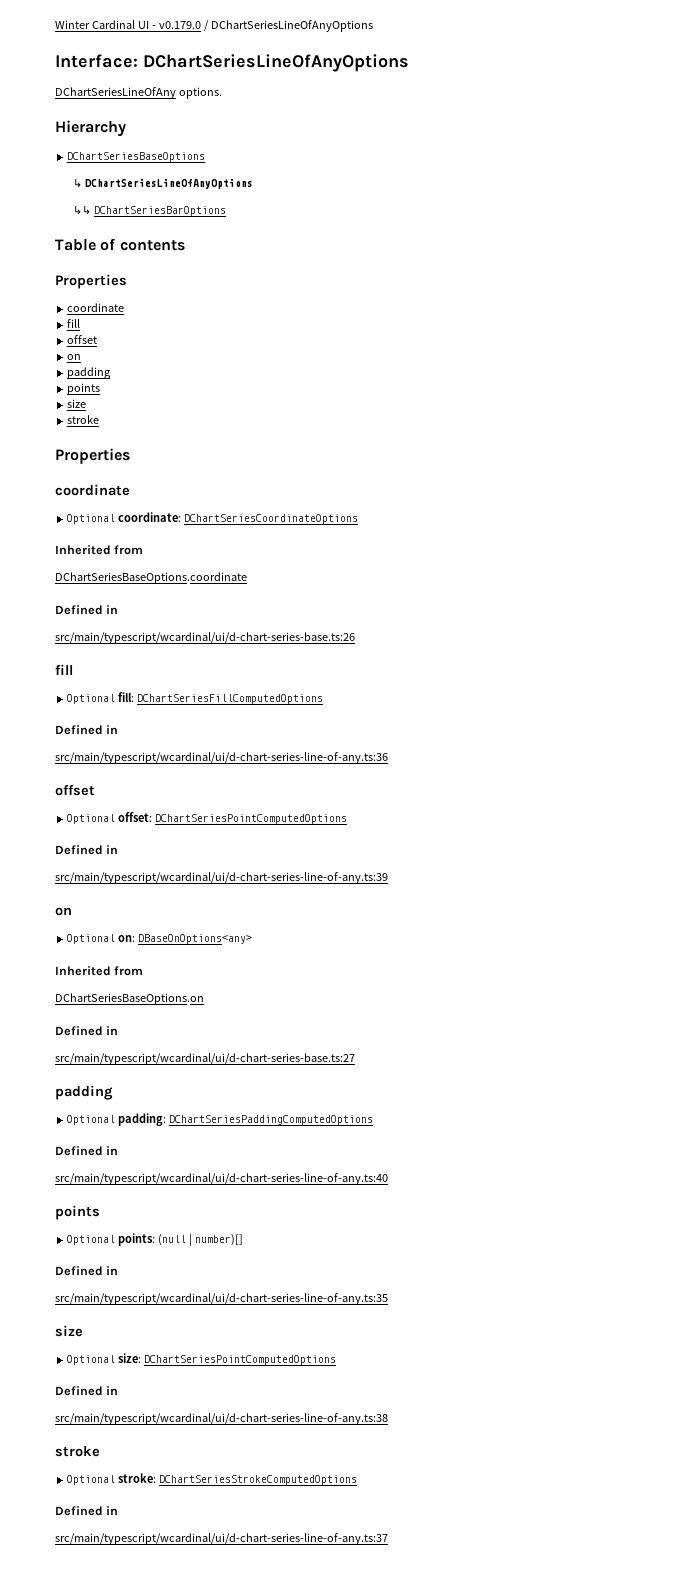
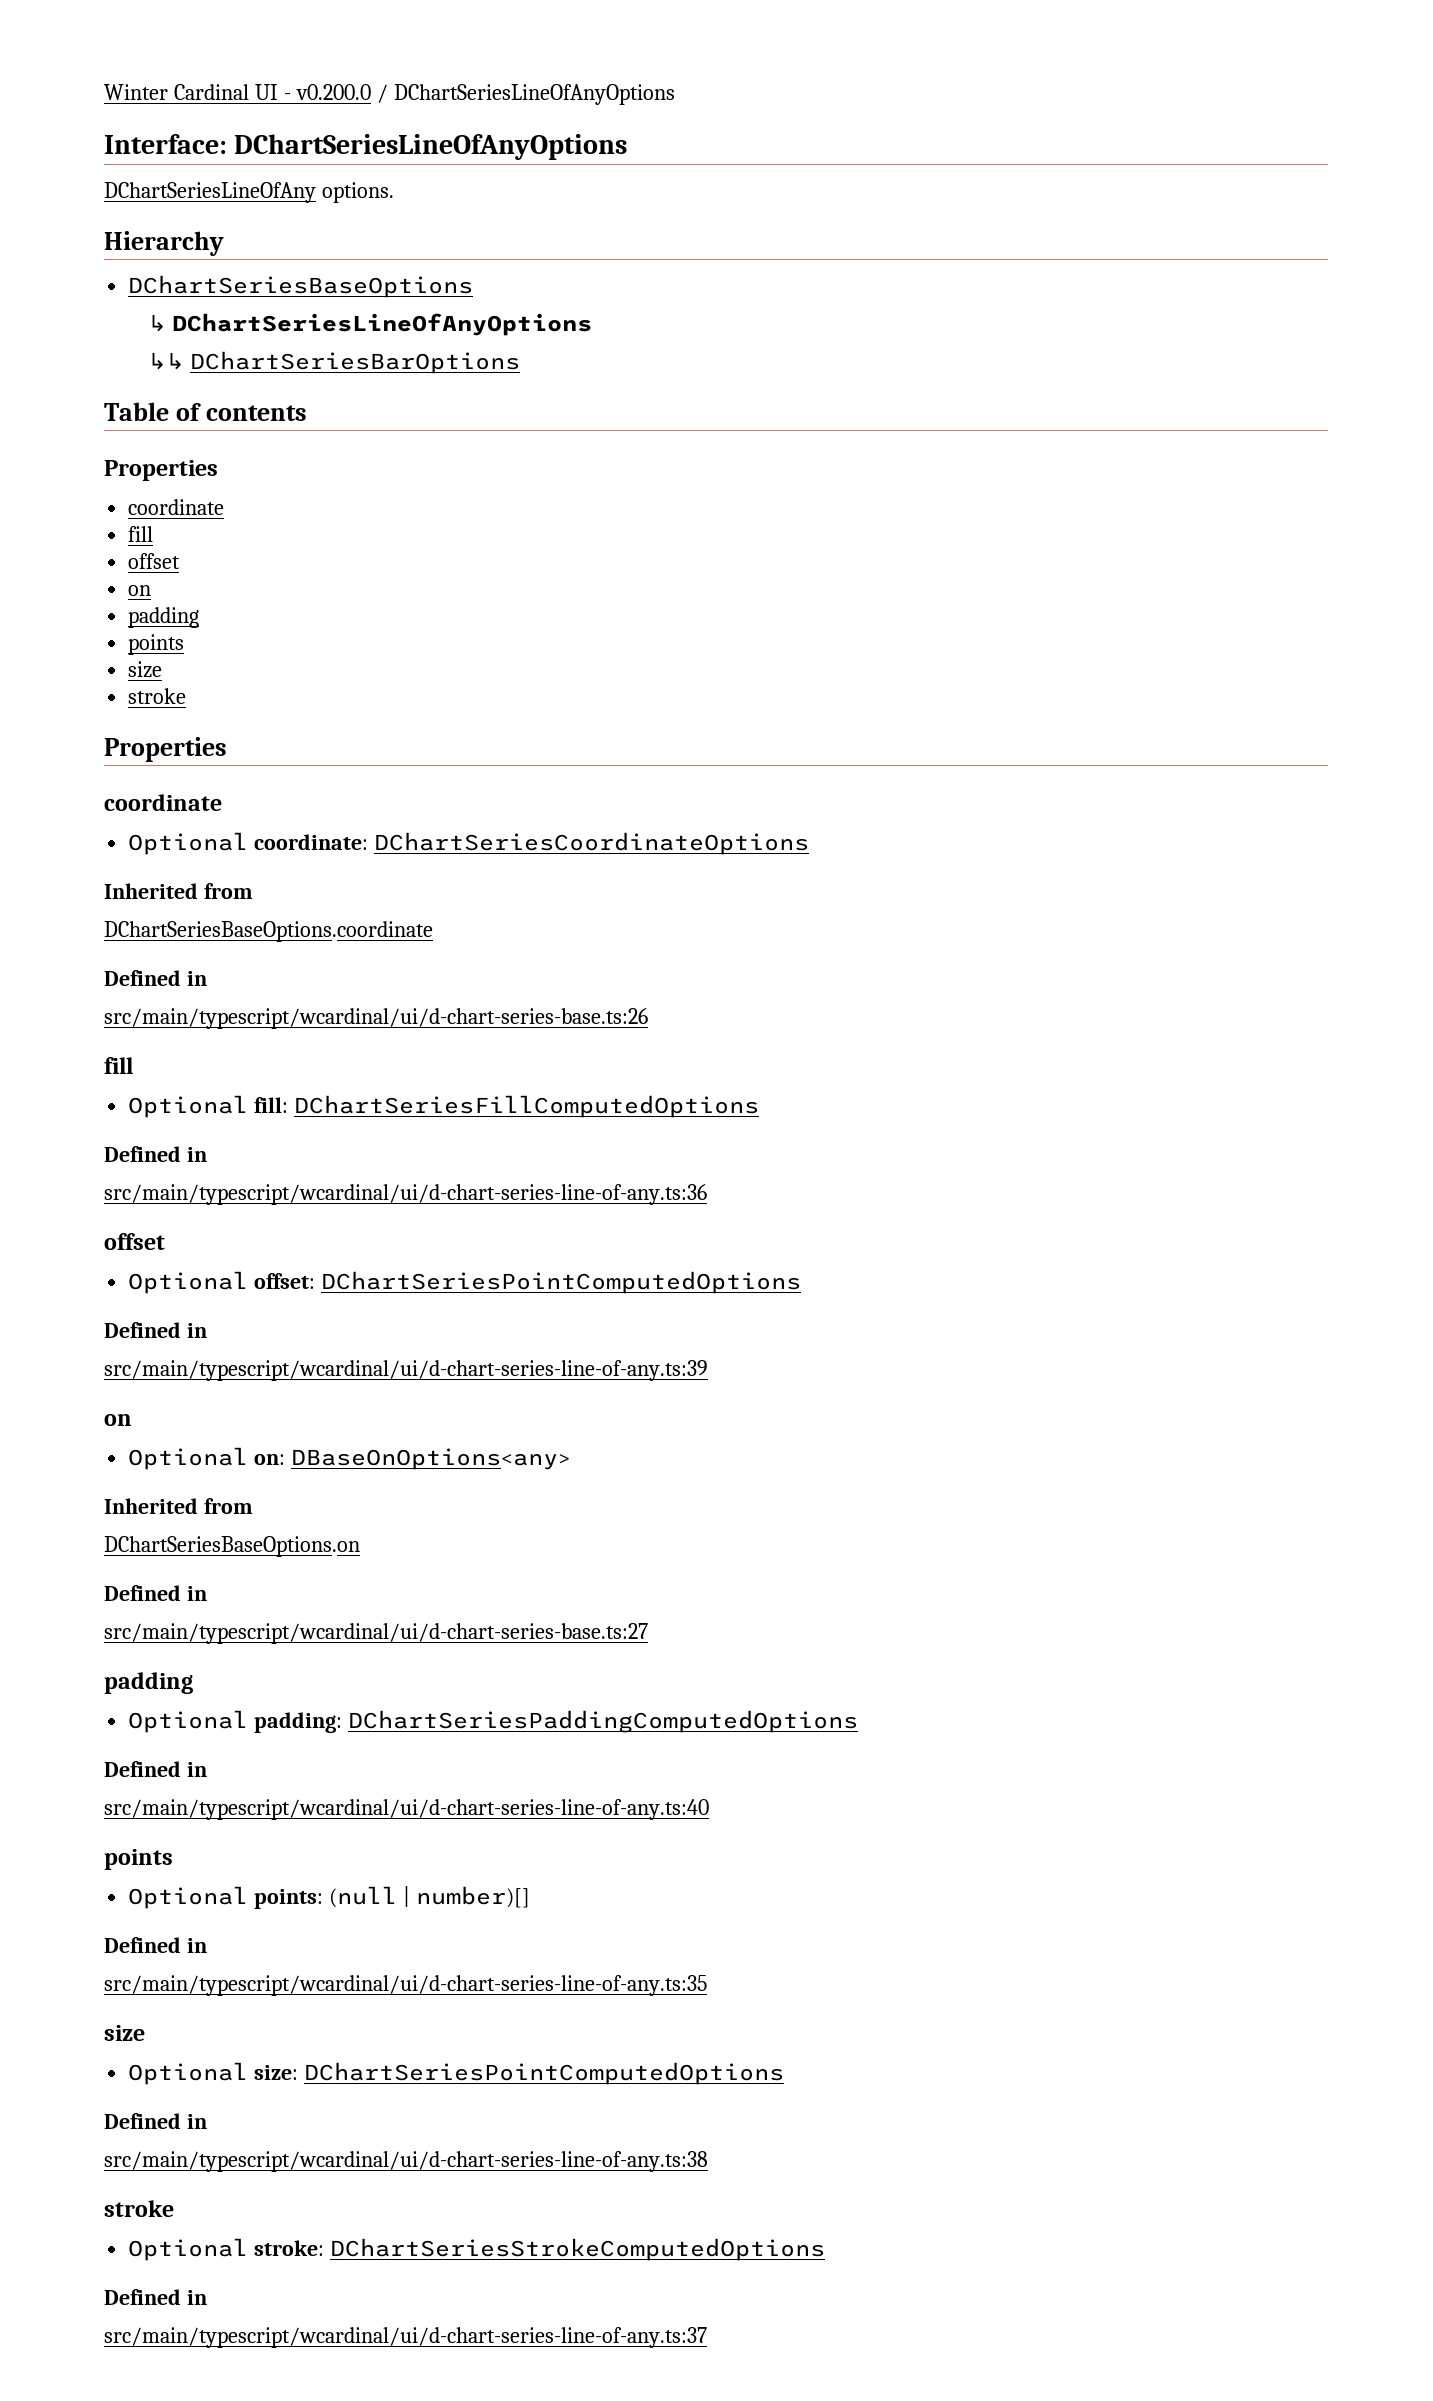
- Winter Cardinal UI - v0.179.0 / DChartSeriesLineOfAnyOptions
+ Winter Cardinal UI - v0.200.0 / DChartSeriesLineOfAnyOptions

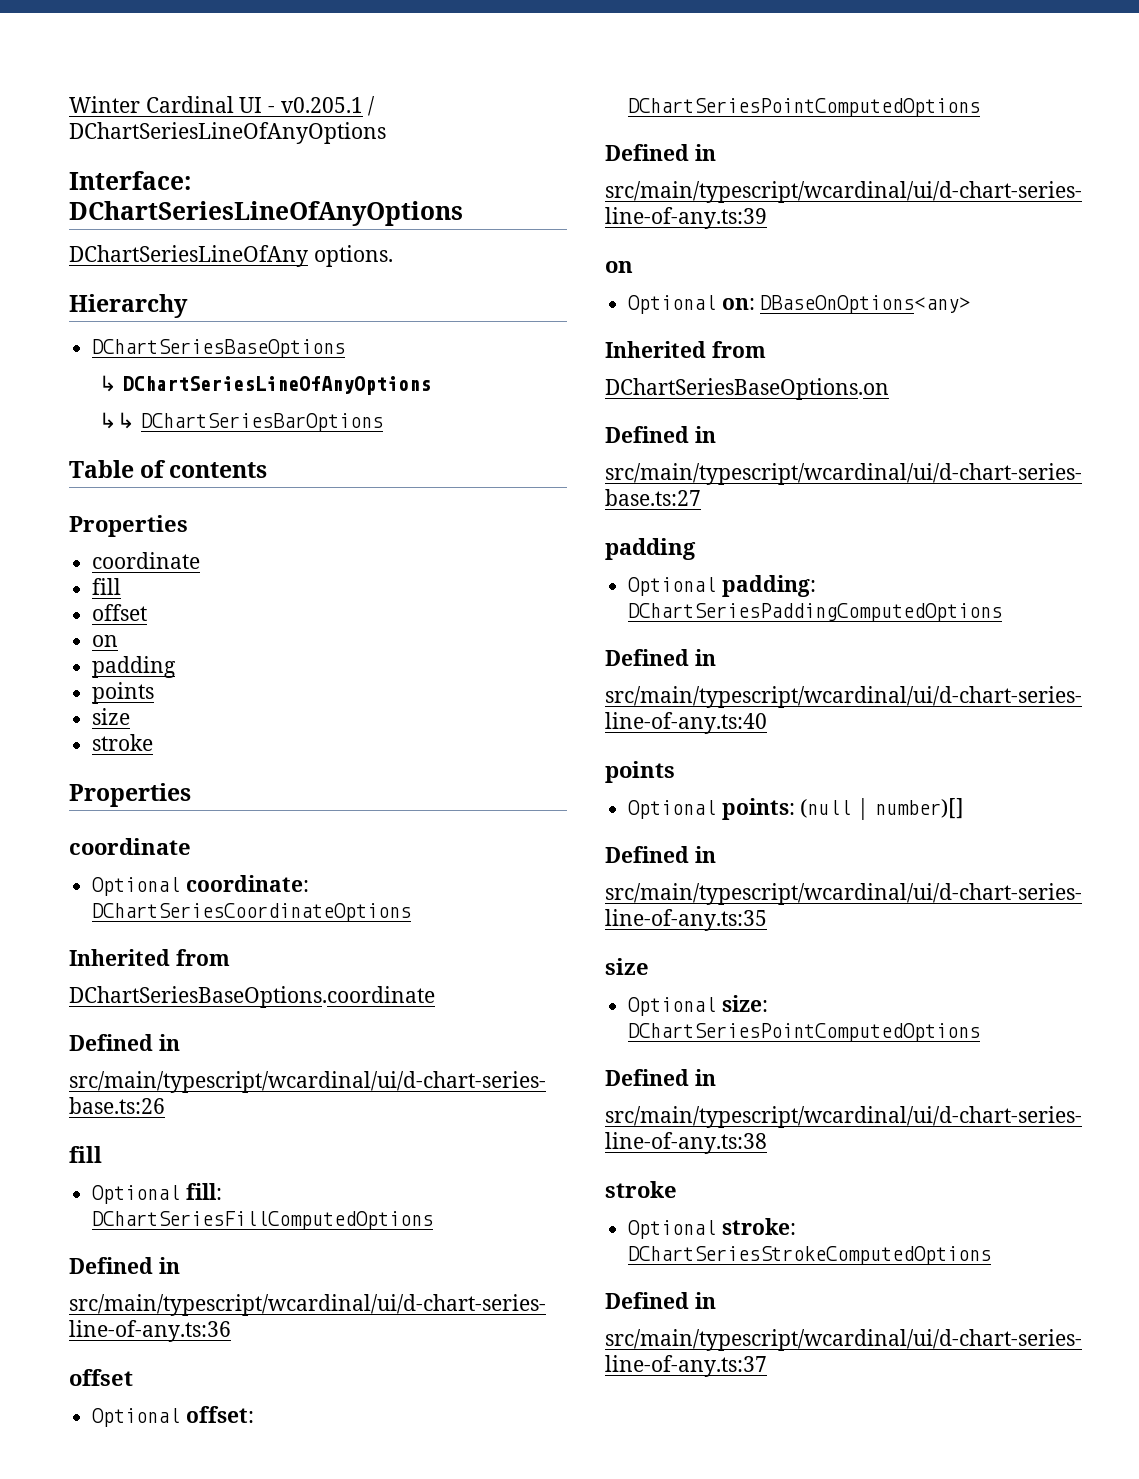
- Winter Cardinal UI - v0.200.0 / DChartSeriesLineOfAnyOptions
+ Winter Cardinal UI - v0.205.1 / DChartSeriesLineOfAnyOptions

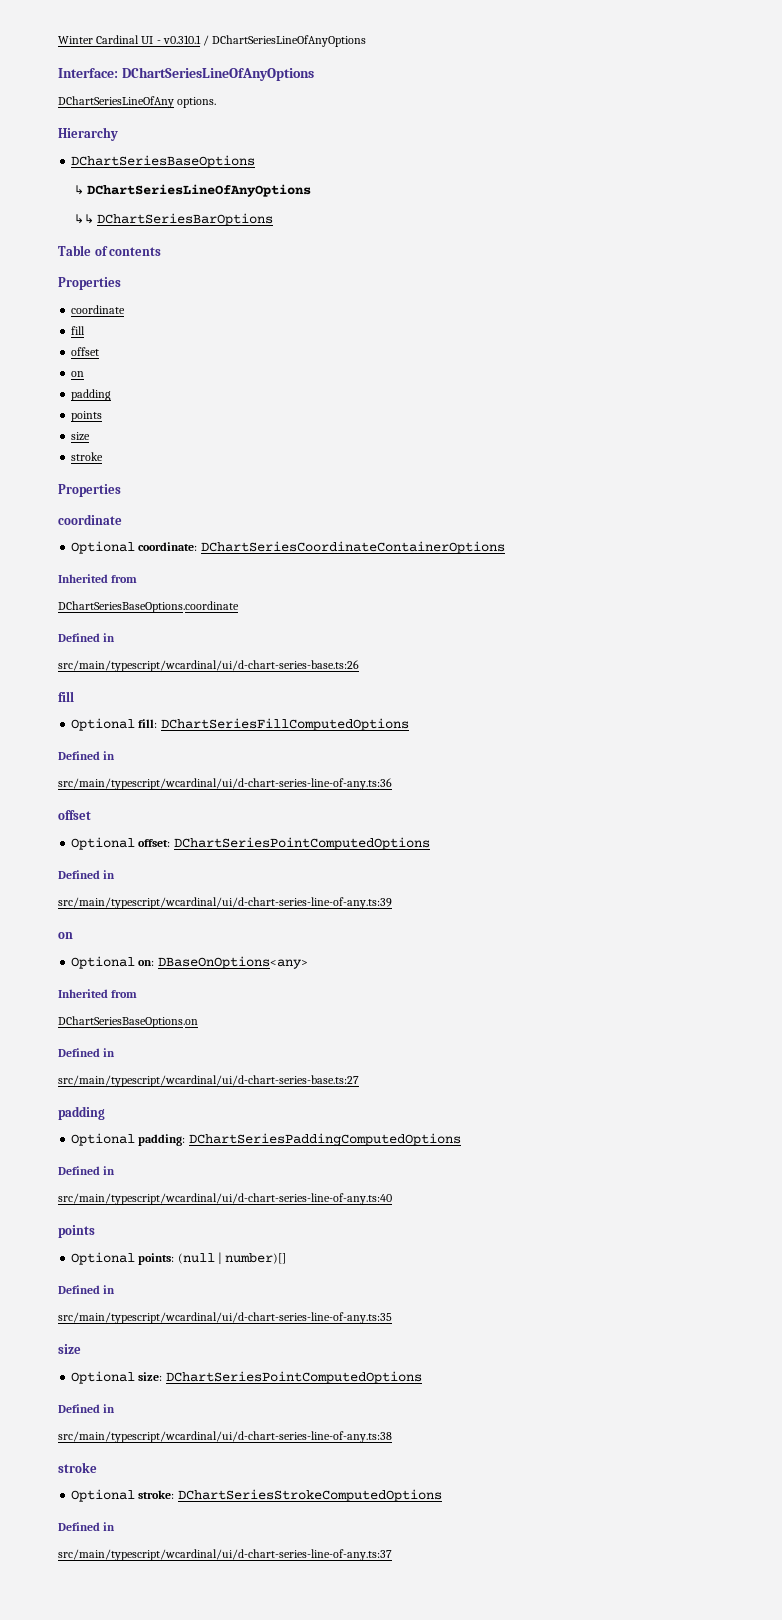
- Winter Cardinal UI - v0.205.1 / DChartSeriesLineOfAnyOptions
+ Winter Cardinal UI - v0.310.1 / DChartSeriesLineOfAnyOptions
- Optional coordinate: DChartSeriesCoordinateOptions
+ Optional coordinate: DChartSeriesCoordinateContainerOptions

